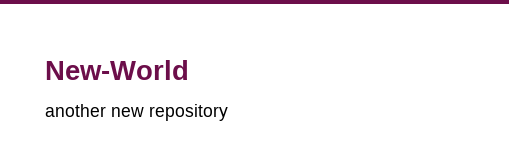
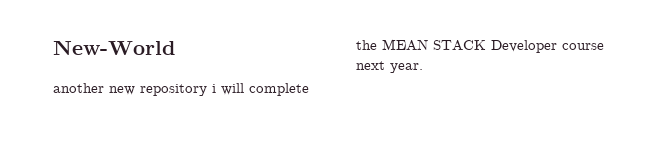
- another new repository
+ another new repository i will complete the MEAN STACK Developer course next year.

